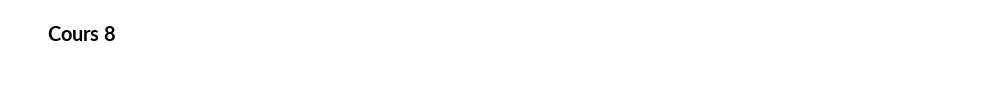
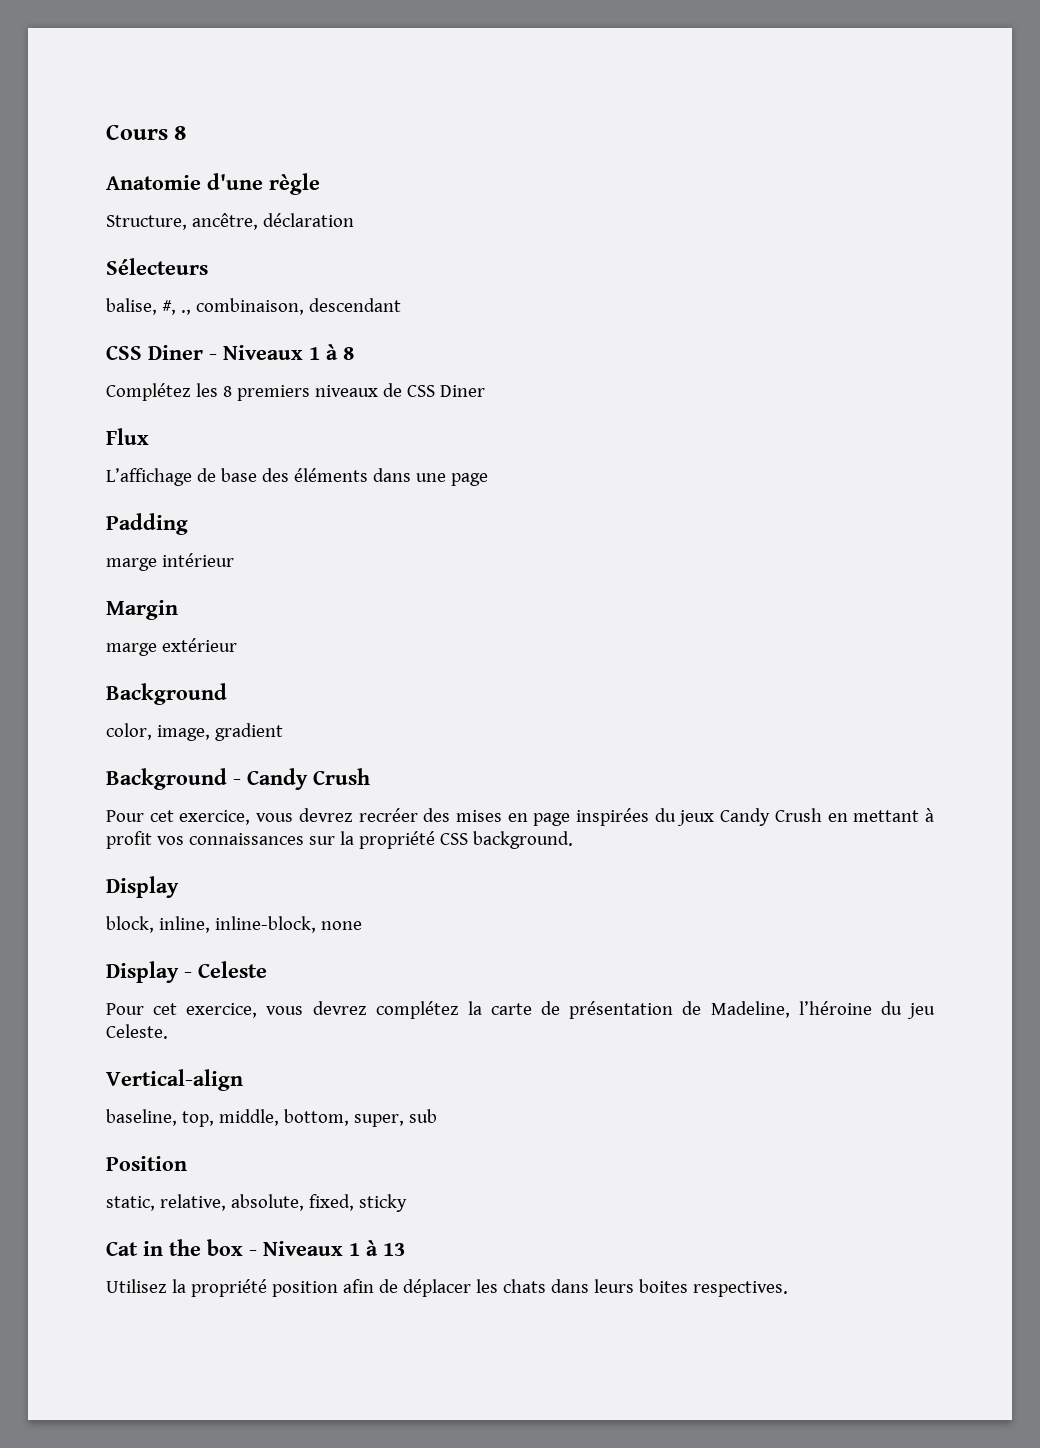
+ Anatomie d'une règle
+ Structure, ancêtre, déclaration
+ Sélecteurs
+ balise, #, ., combinaison, descendant
+ CSS Diner - Niveaux 1 à 8
+ Complétez les 8 premiers niveaux de CSS Diner
+ Flux
+ L’affichage de base des éléments dans une page
+ Padding
+ marge intérieur
+ Margin
+ marge extérieur
+ Background
+ color, image, gradient
+ Background - Candy Crush
+ Pour cet exercice, vous devrez recréer des mises en page inspirées du jeux Candy Crush en mettant à profit vos connaissances sur la propriété CSS background.
+ Display
+ block, inline, inline-block, none
+ Display - Celeste
+ Pour cet exercice, vous devrez complétez la carte de présentation de Madeline, l’héroine du jeu Celeste.
+ Vertical-align
+ baseline, top, middle, bottom, super, sub
+ Position
+ static, relative, absolute, fixed, sticky
+ Cat in the box - Niveaux 1 à 13
+ Utilisez la propriété position afin de déplacer les chats dans leurs boites respectives.

